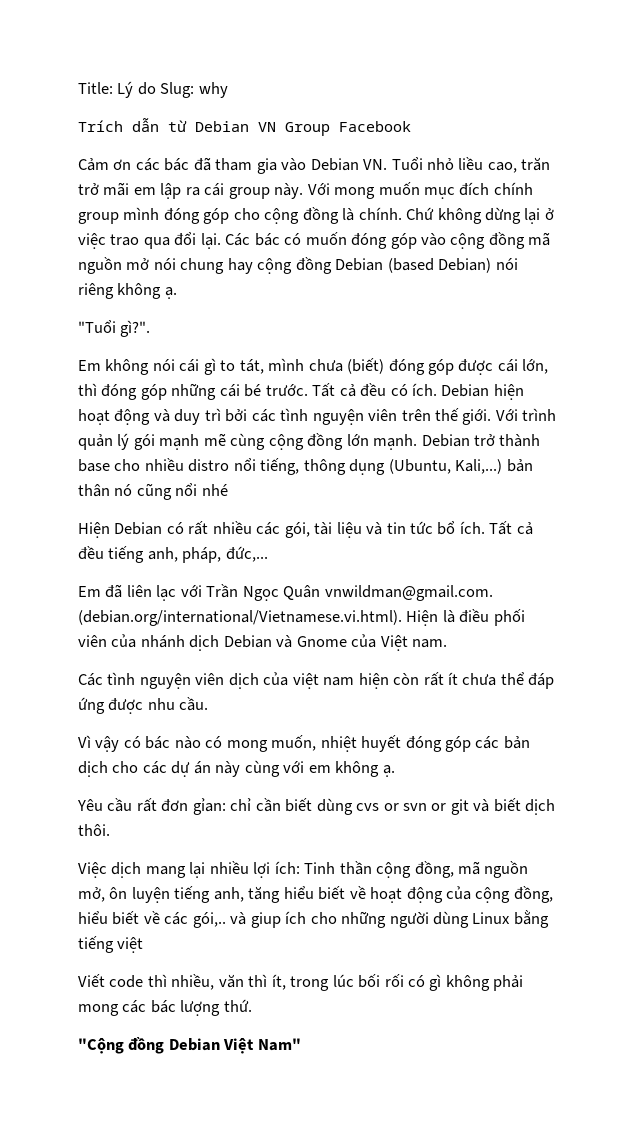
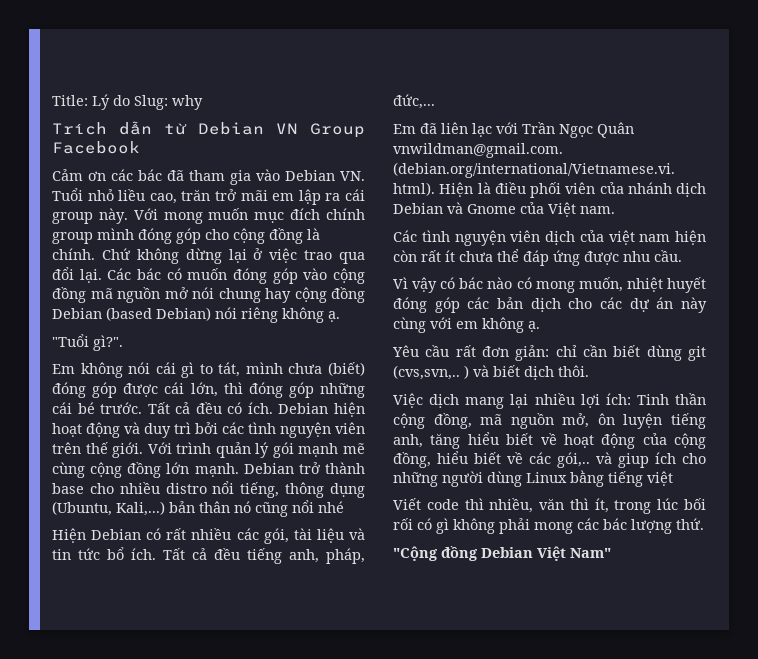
- Yêu cầu rất đơn gỉan: chỉ cần biết dùng cvs or svn or git và biết dịch thôi.
+ Yêu cầu rất đơn giản: chỉ cần biết dùng git (cvs,svn,.. ) và biết dịch thôi.

